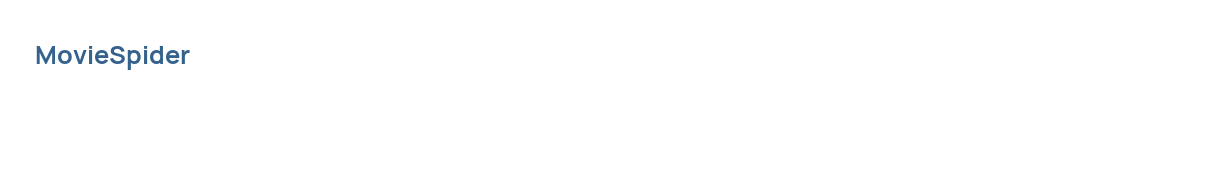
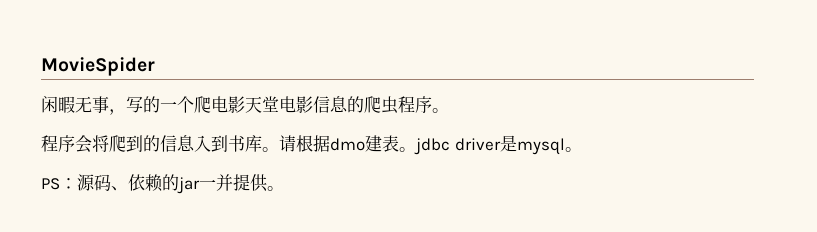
+ 闲暇无事，写的一个爬电影天堂电影信息的爬虫程序。
+ 程序会将爬到的信息入到书库。请根据dmo建表。jdbc driver是mysql。
+ PS：源码、依赖的jar一并提供。

